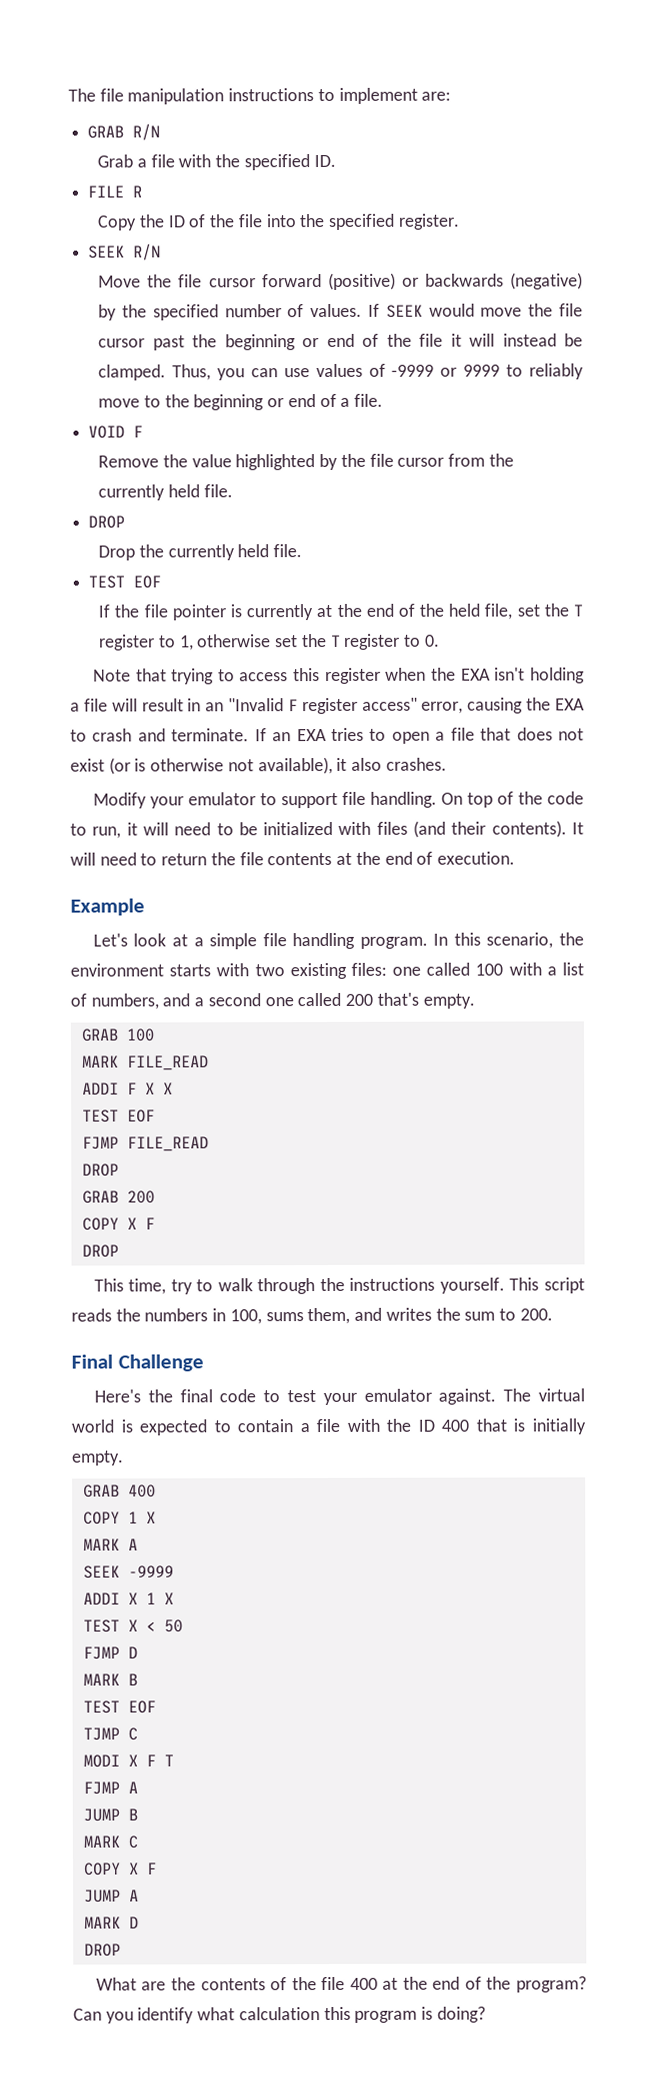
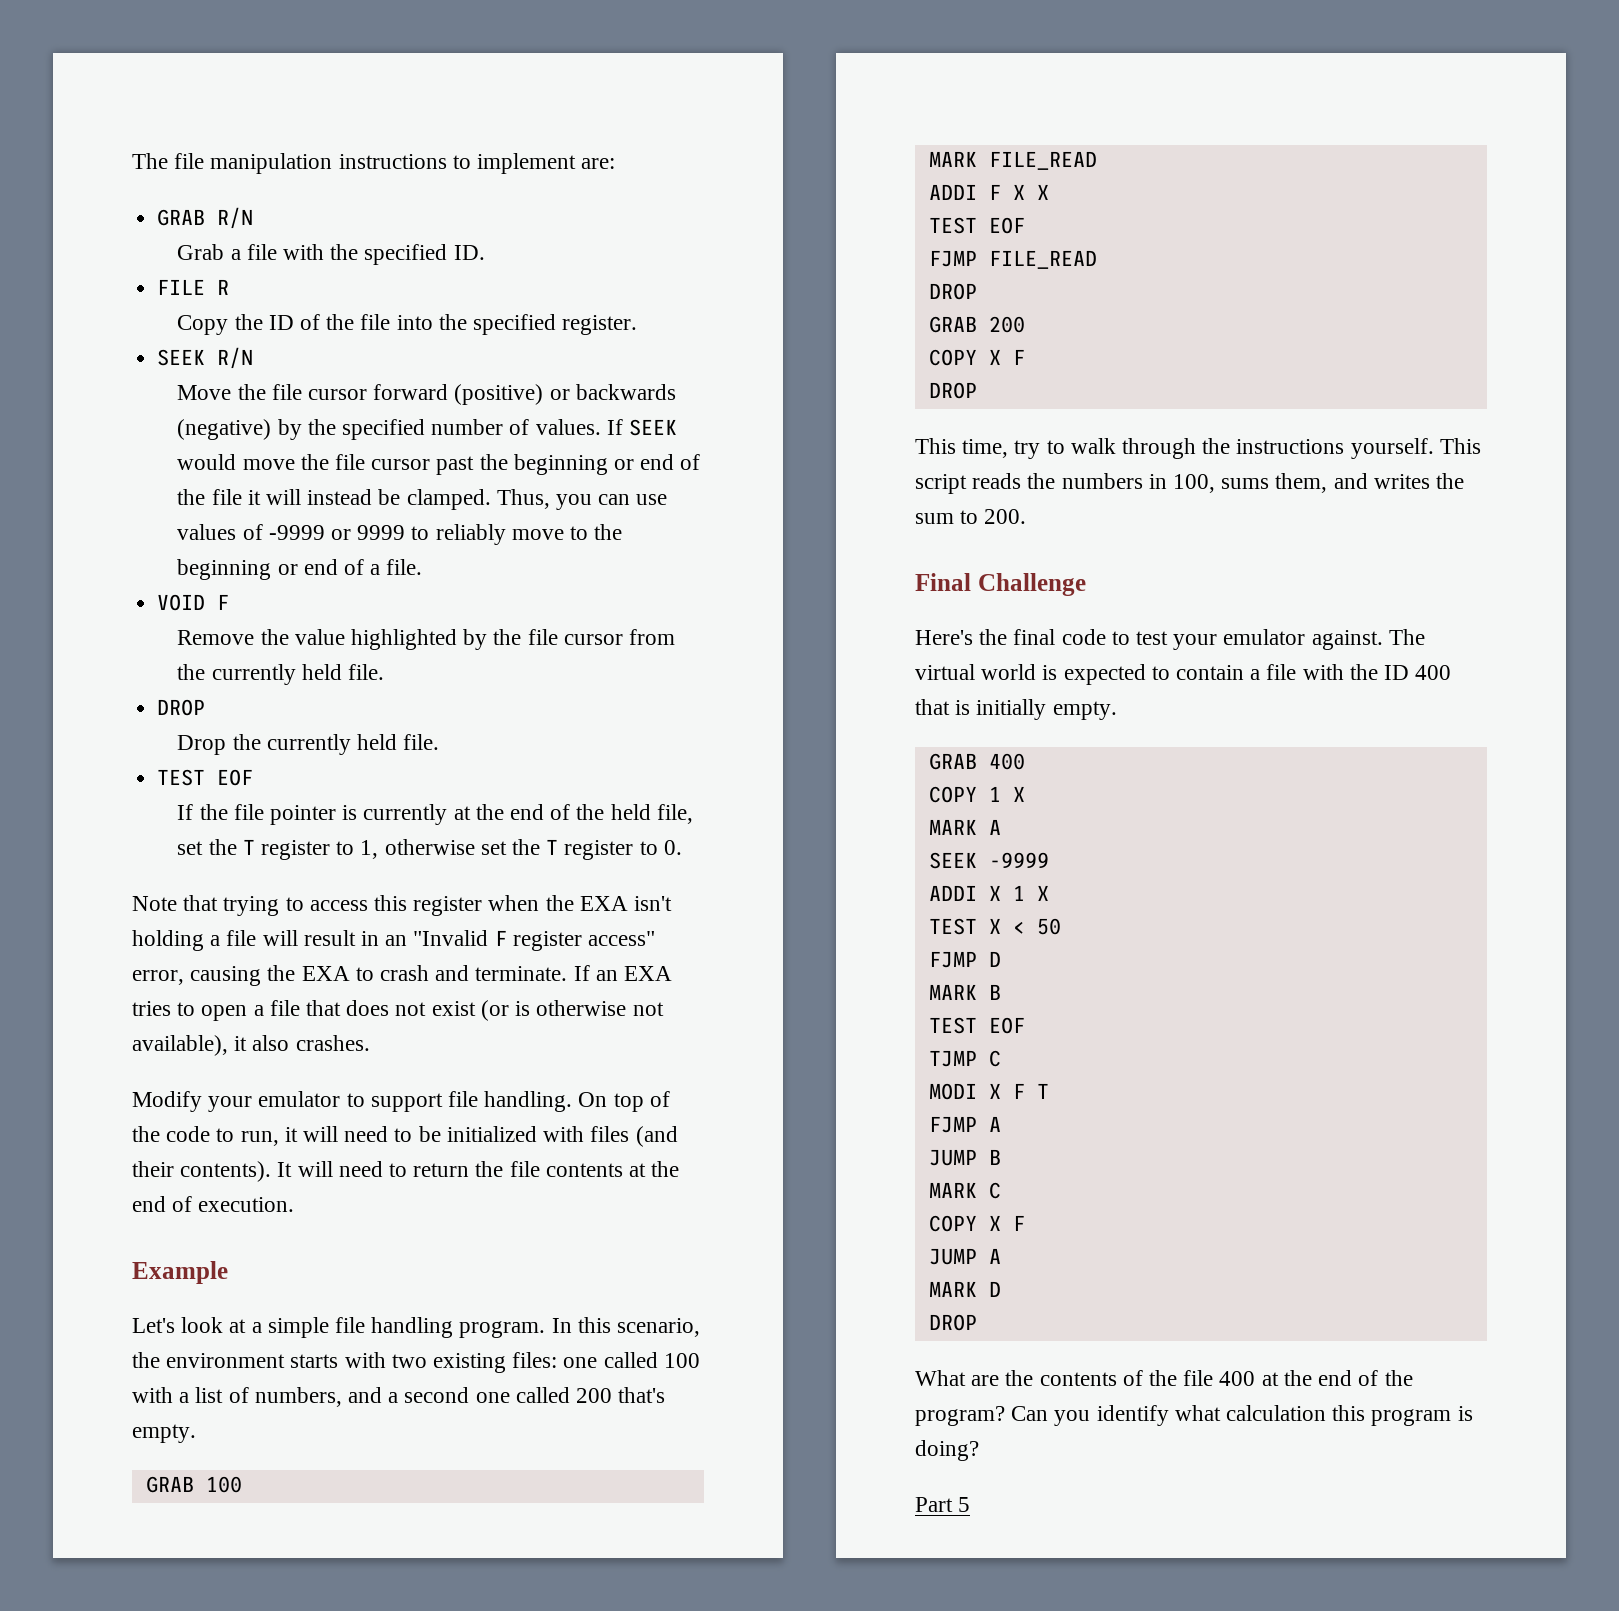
+ Part 5

